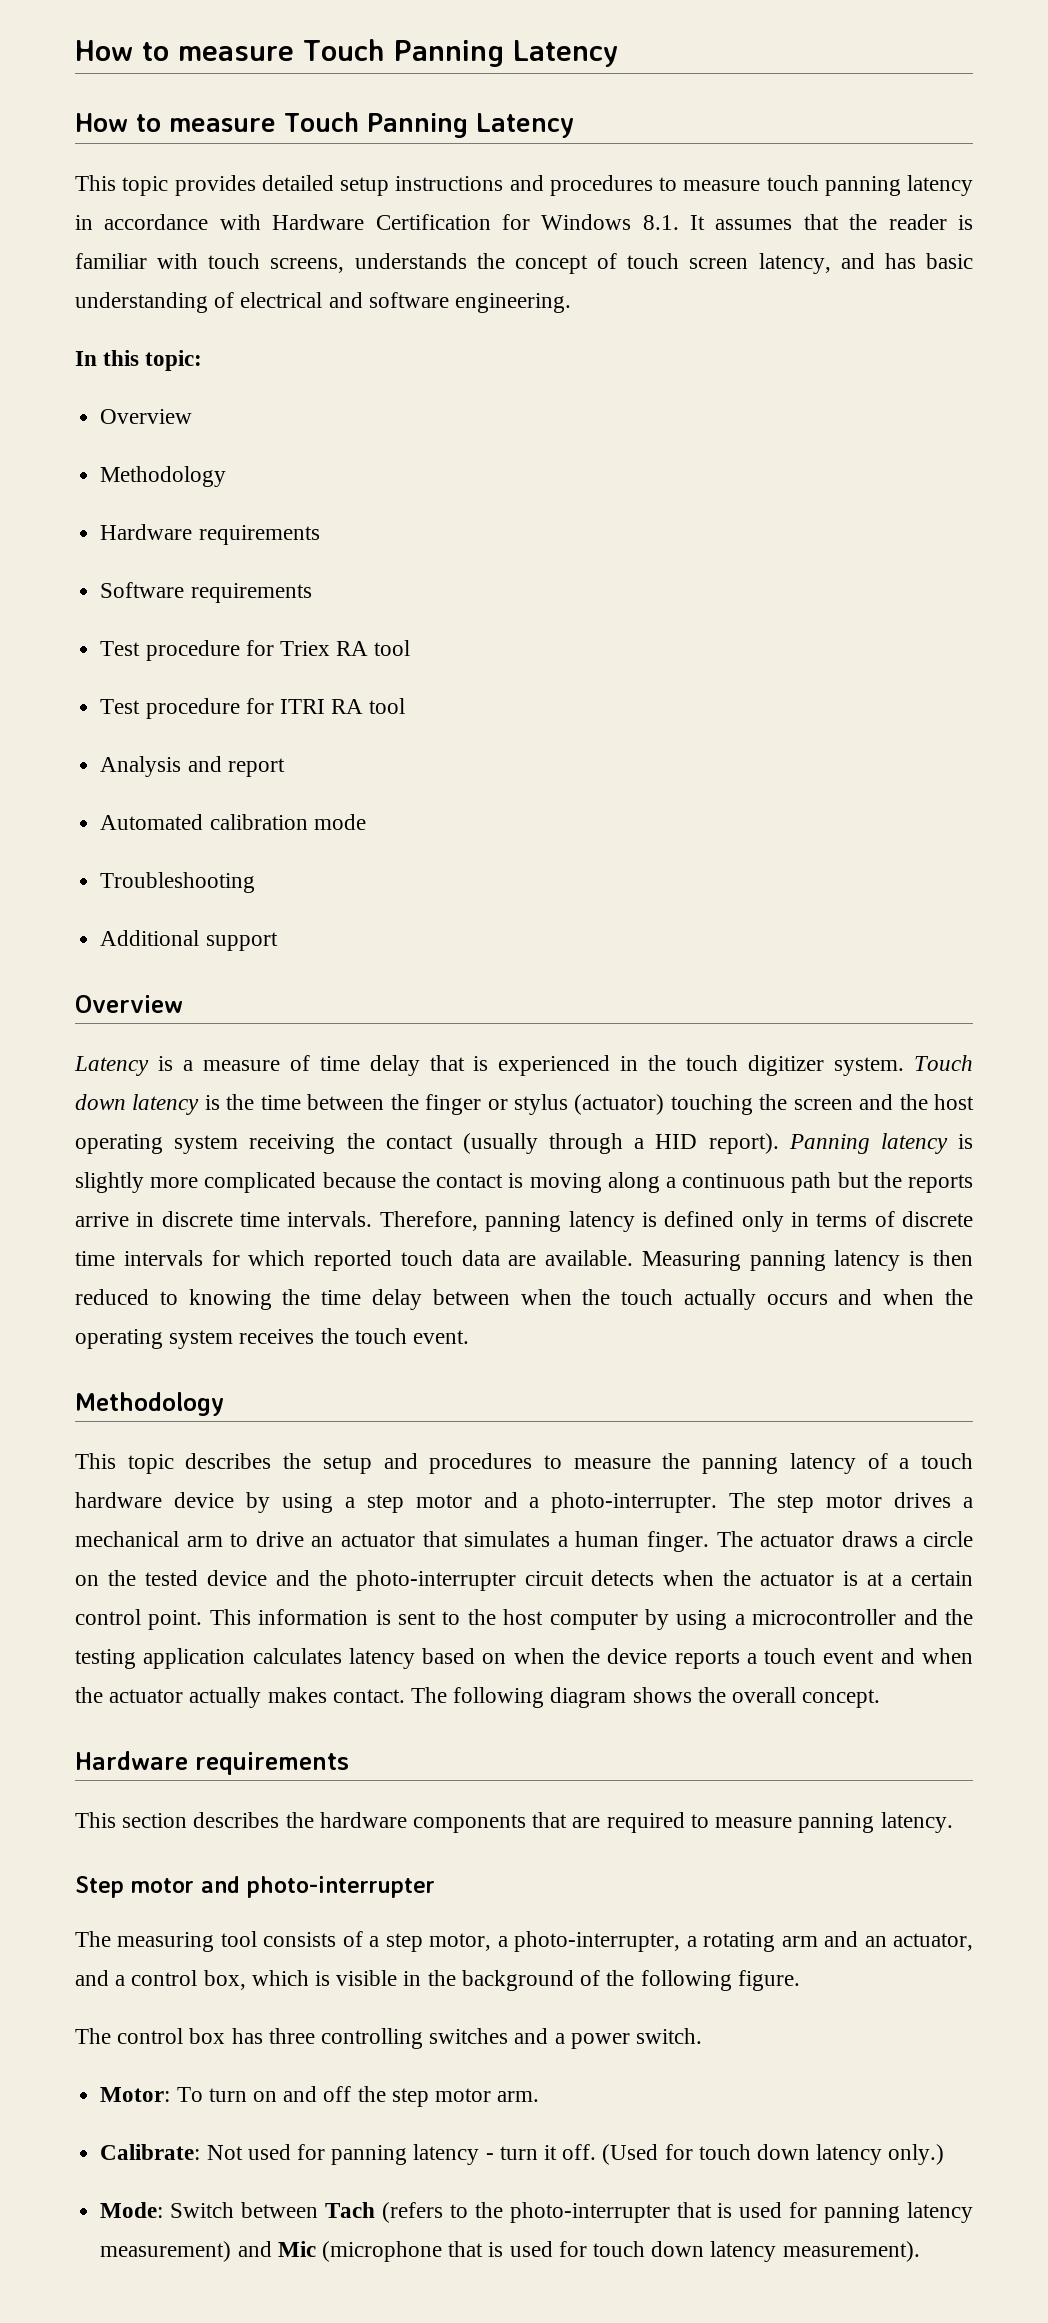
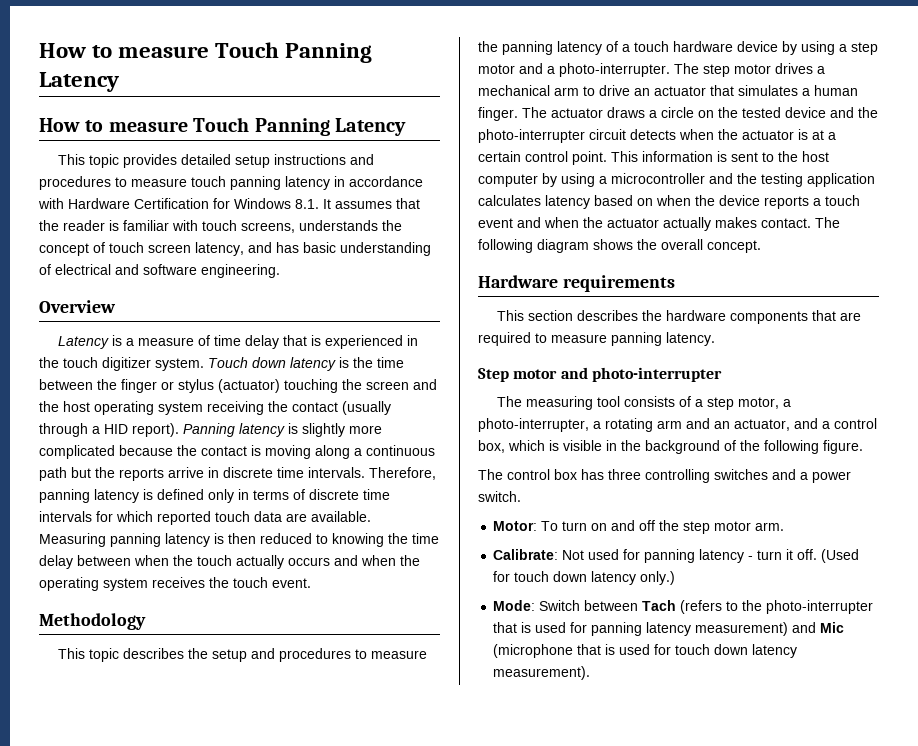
- In this topic:
- Overview
- Methodology
- Hardware requirements
- Software requirements
- Test procedure for Triex RA tool
- Test procedure for ITRI RA tool
- Analysis and report
- Automated calibration mode
- Troubleshooting
- Additional support

